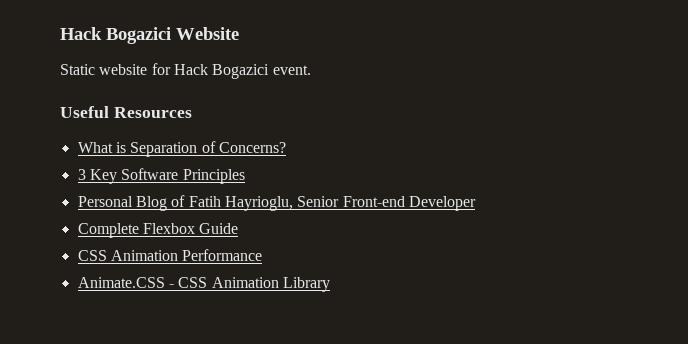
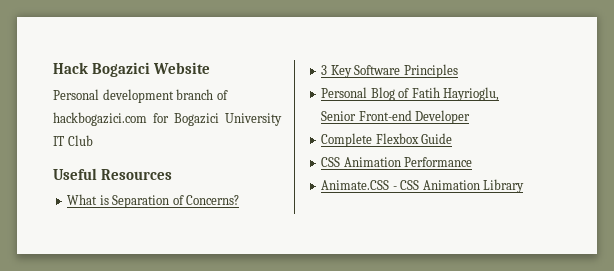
- Static website for Hack Bogazici event.
+ Personal development branch of hackbogazici.com for Bogazici University IT Club

